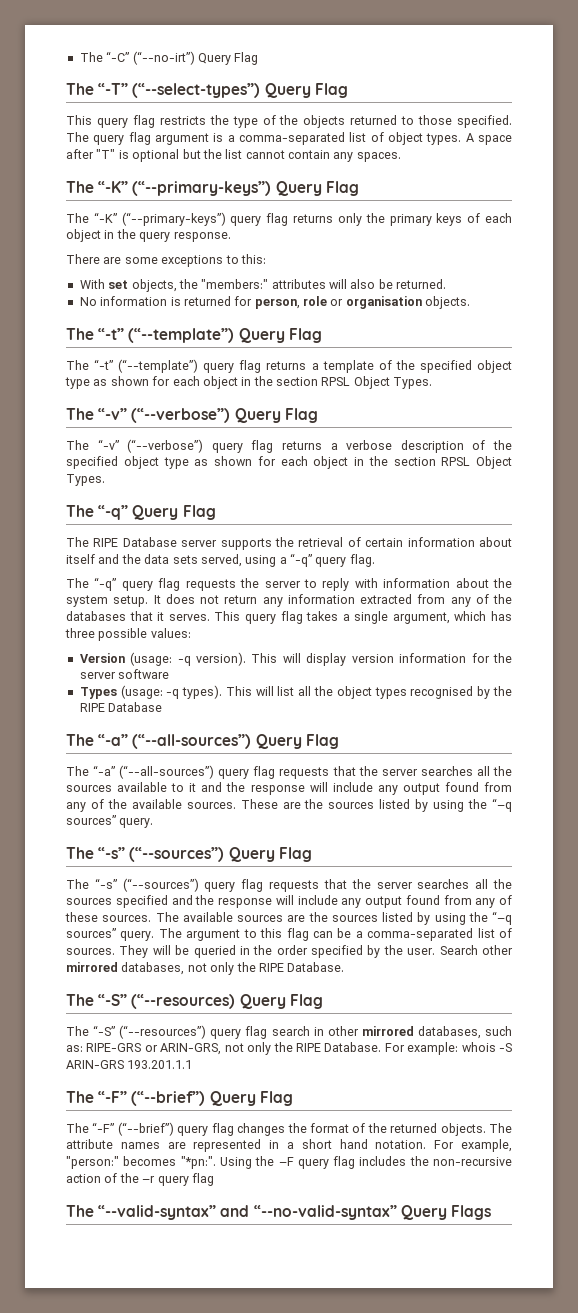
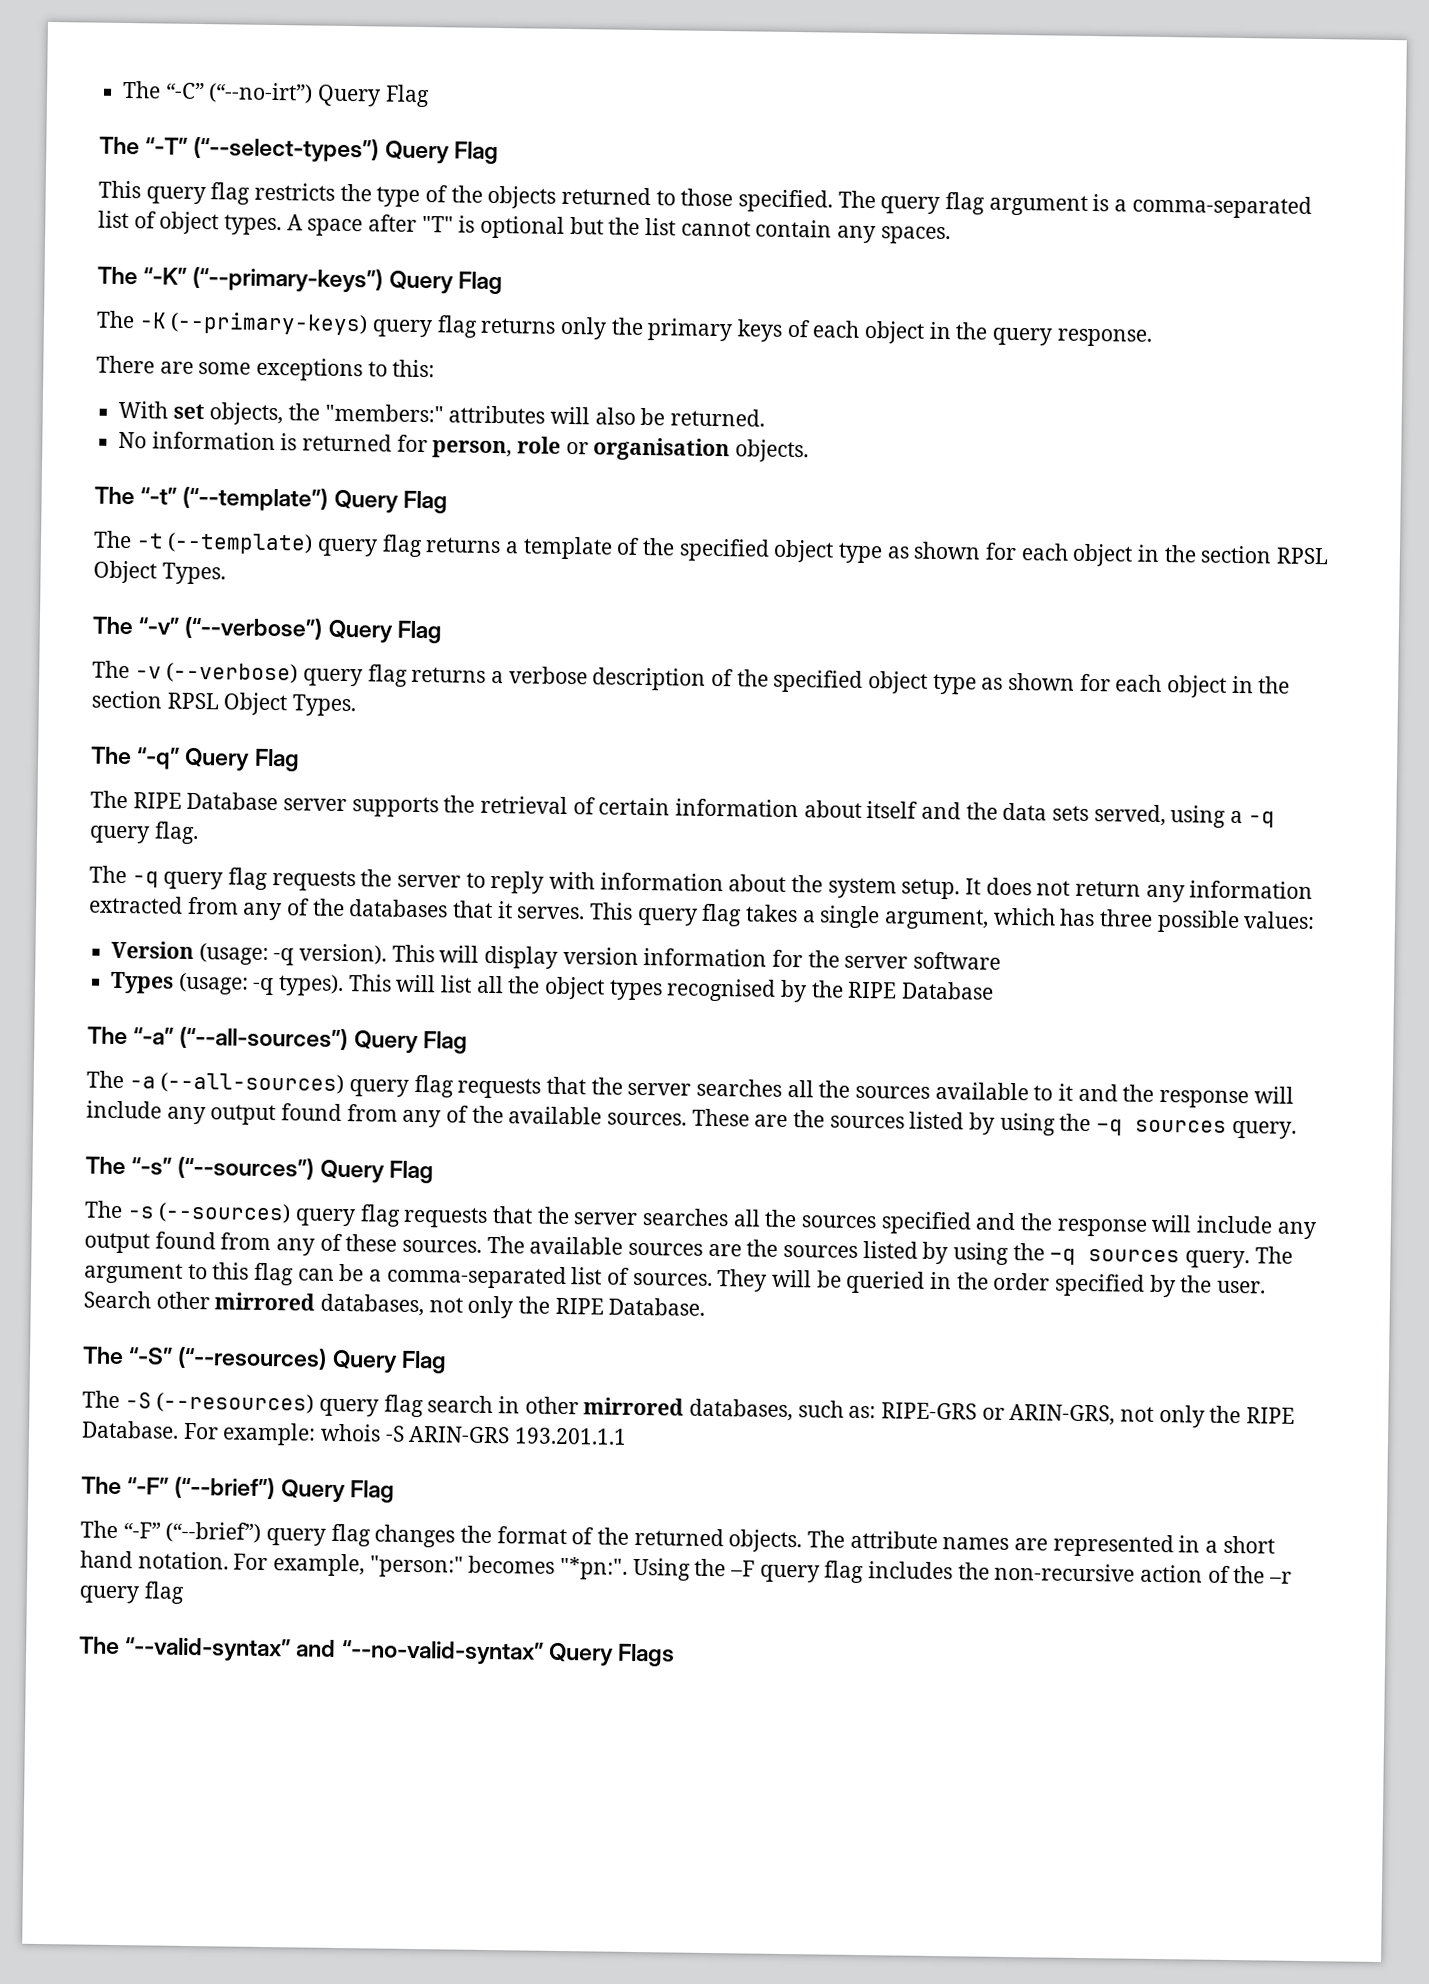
- The “-K” (“--primary-keys”) query flag returns only the primary keys of each object in the query response.
+ The -K (--primary-keys) query flag returns only the primary keys of each object in the query response.
- The “-t” (“--template”) query flag returns a template of the specified object type as shown for each object in the section RPSL Object Types.
+ The -t (--template) query flag returns a template of the specified object type as shown for each object in the section RPSL Object Types.
- The “-v” (“--verbose”) query flag returns a verbose description of the specified object type as shown for each object in the section RPSL Object Types.
+ The -v (--verbose) query flag returns a verbose description of the specified object type as shown for each object in the section RPSL Object Types.
- The RIPE Database server supports the retrieval of certain information about itself and the data sets served, using a “-q” query flag.
+ The RIPE Database server supports the retrieval of certain information about itself and the data sets served, using a -q query flag.
- The “-q” query flag requests the server to reply with information about the system setup.
+ The -q query flag requests the server to reply with information about the system setup.
- The “-a” (“--all-sources”) query flag requests that the server searches all the sources available to it and the response will include any output found from any of the available sources.
+ The -a (--all-sources) query flag requests that the server searches all the sources available to it and the response will include any output found from any of the available sources.
- These are the sources listed by using the “–q sources” query.
+ These are the sources listed by using the –q sources query.
- The “-s” (“--sources”) query flag requests that the server searches all the sources specified and the response will include any output found from any of these sources.
+ The -s (--sources) query flag requests that the server searches all the sources specified and the response will include any output found from any of these sources.
- The available sources are the sources listed by using the “–q sources” query.
+ The available sources are the sources listed by using the –q sources query.
- The “-S” (“--resources”) query flag search in other mirrored databases, such as: RIPE-GRS or ARIN-GRS, not only the RIPE Database.
+ The -S (--resources) query flag search in other mirrored databases, such as: RIPE-GRS or ARIN-GRS, not only the RIPE Database.

